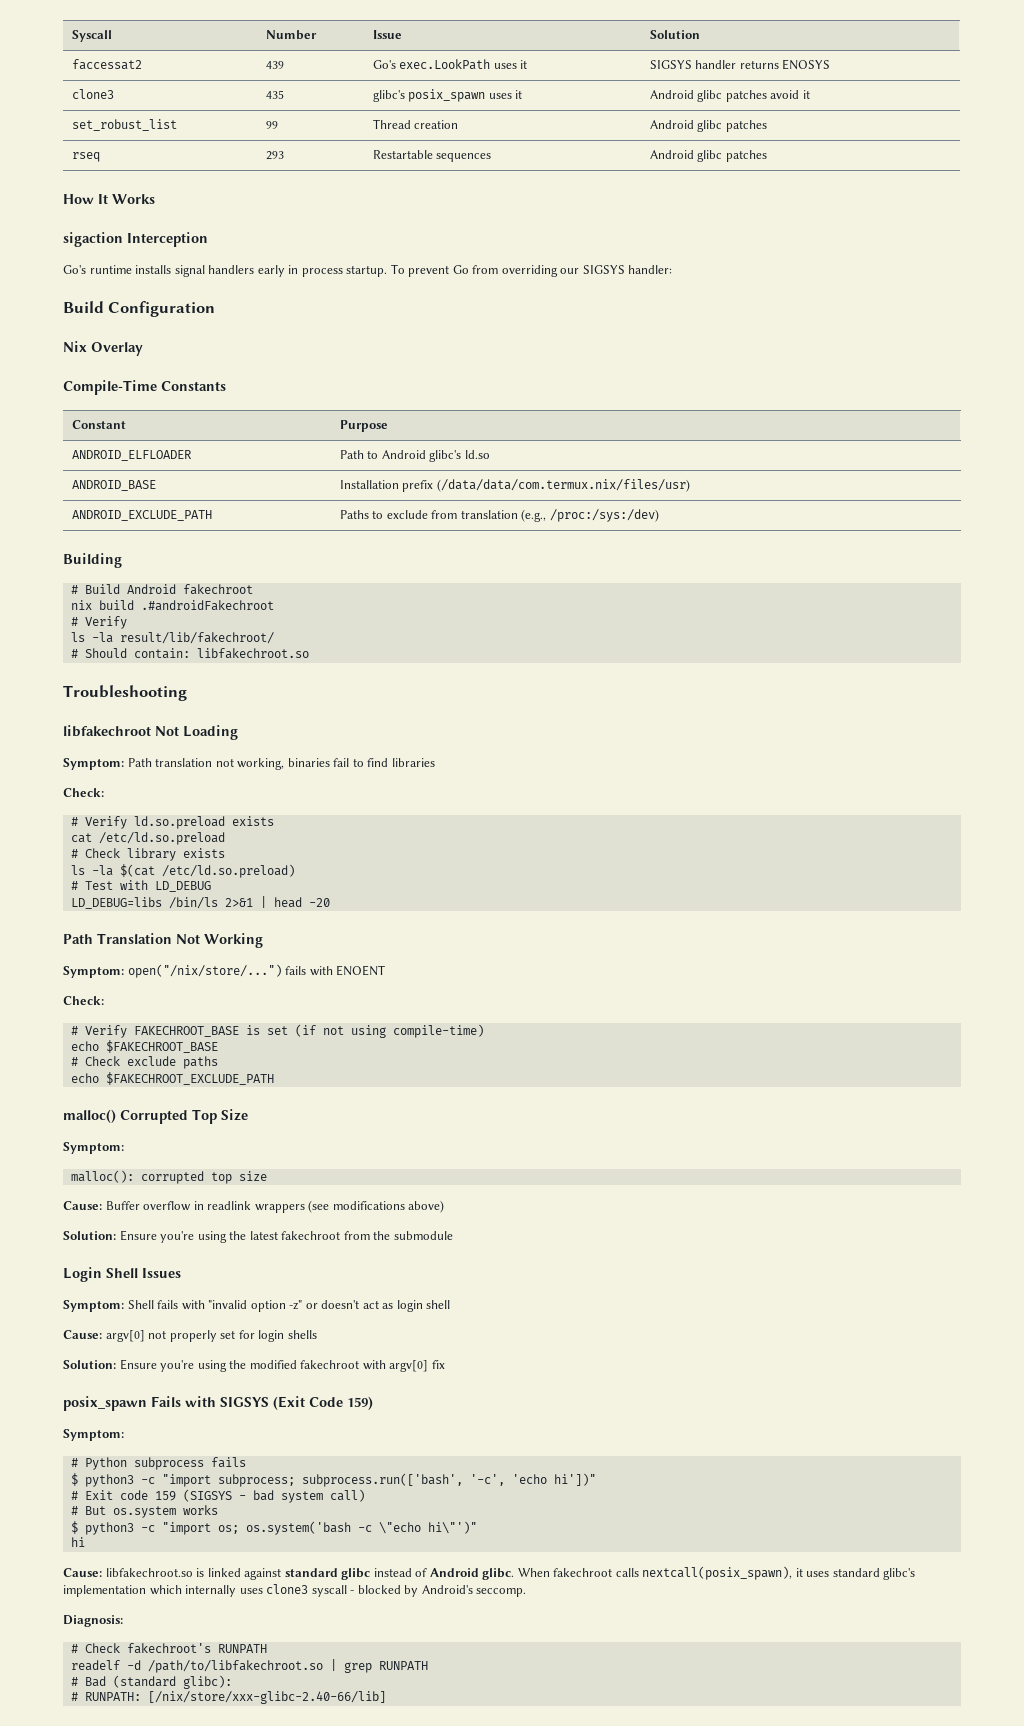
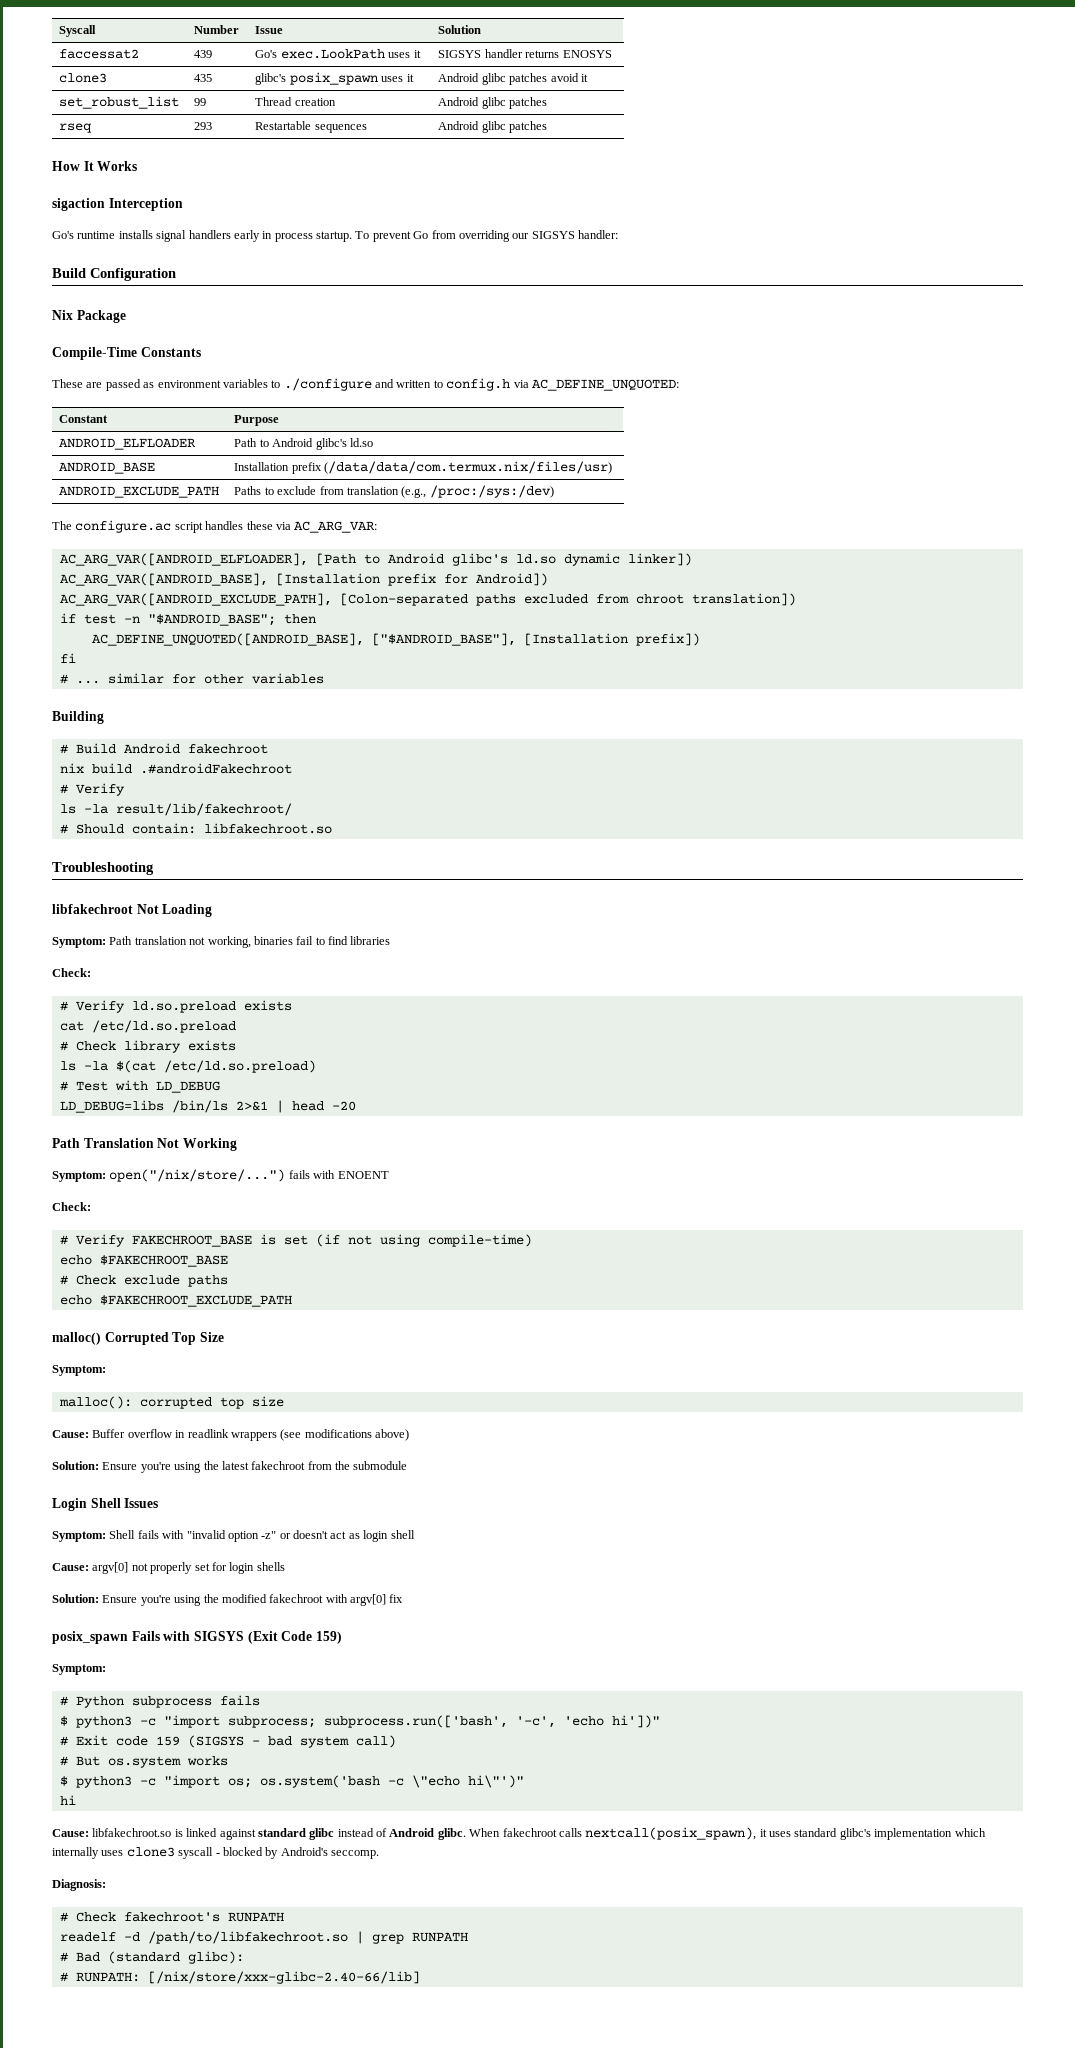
- Nix Overlay
+ Nix Package
+ These are passed as environment variables to ./configure and written to config.h via AC_DEFINE_UNQUOTED:
+ The configure.ac script handles these via AC_ARG_VAR:
+ AC_ARG_VAR([ANDROID_ELFLOADER], [Path to Android glibc's ld.so dynamic linker])
+ AC_ARG_VAR([ANDROID_BASE], [Installation prefix for Android])
+ AC_ARG_VAR([ANDROID_EXCLUDE_PATH], [Colon-separated paths excluded from chroot translation])
+ if test -n "$ANDROID_BASE"; then
+ AC_DEFINE_UNQUOTED([ANDROID_BASE], ["$ANDROID_BASE"], [Installation prefix])
+ fi
+ # ... similar for other variables

